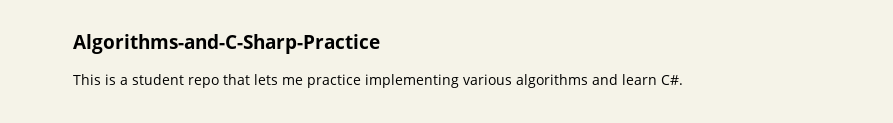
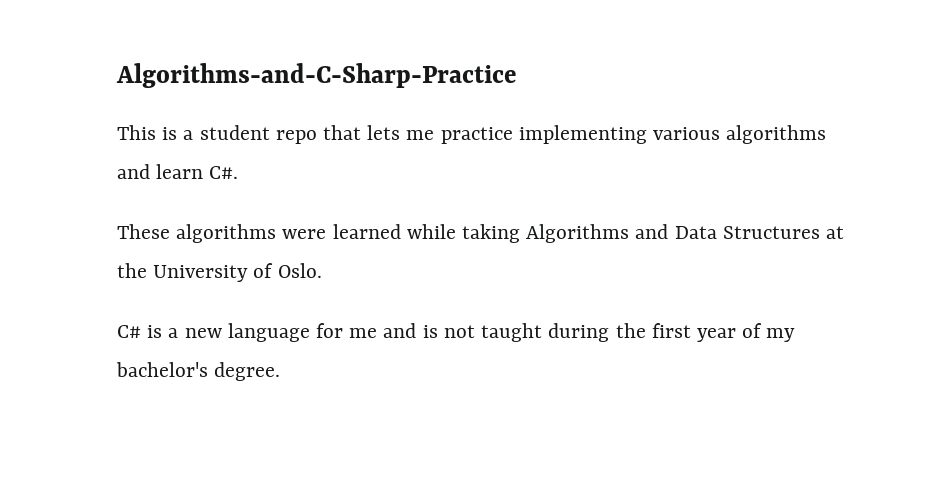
+ These algorithms were learned while taking Algorithms and Data Structures at the University of Oslo.
+ C# is a new language for me and is not taught during the first year of my bachelor's degree.

